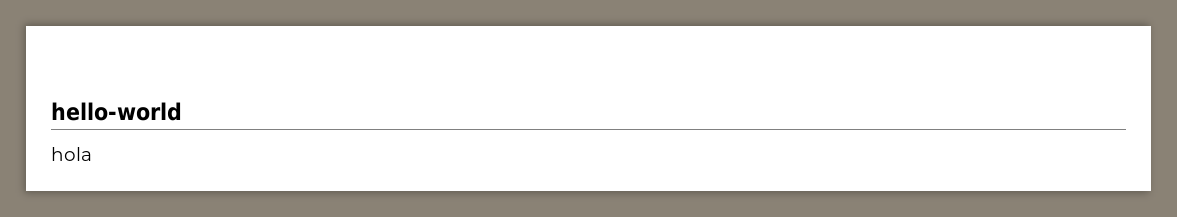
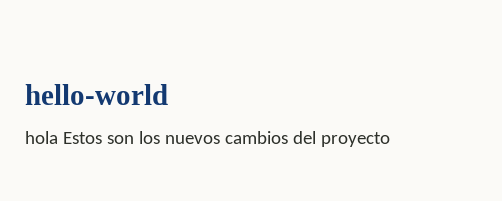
- hola
+ hola Estos son los nuevos cambios del proyecto

